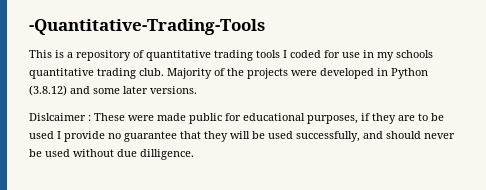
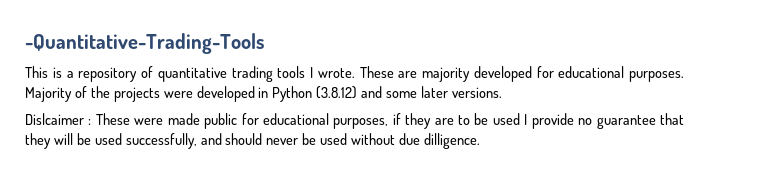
- This is a repository of quantitative trading tools I coded for use in my schools quantitative trading club.
+ This is a repository of quantitative trading tools I wrote. These are majority developed for educational purposes.

